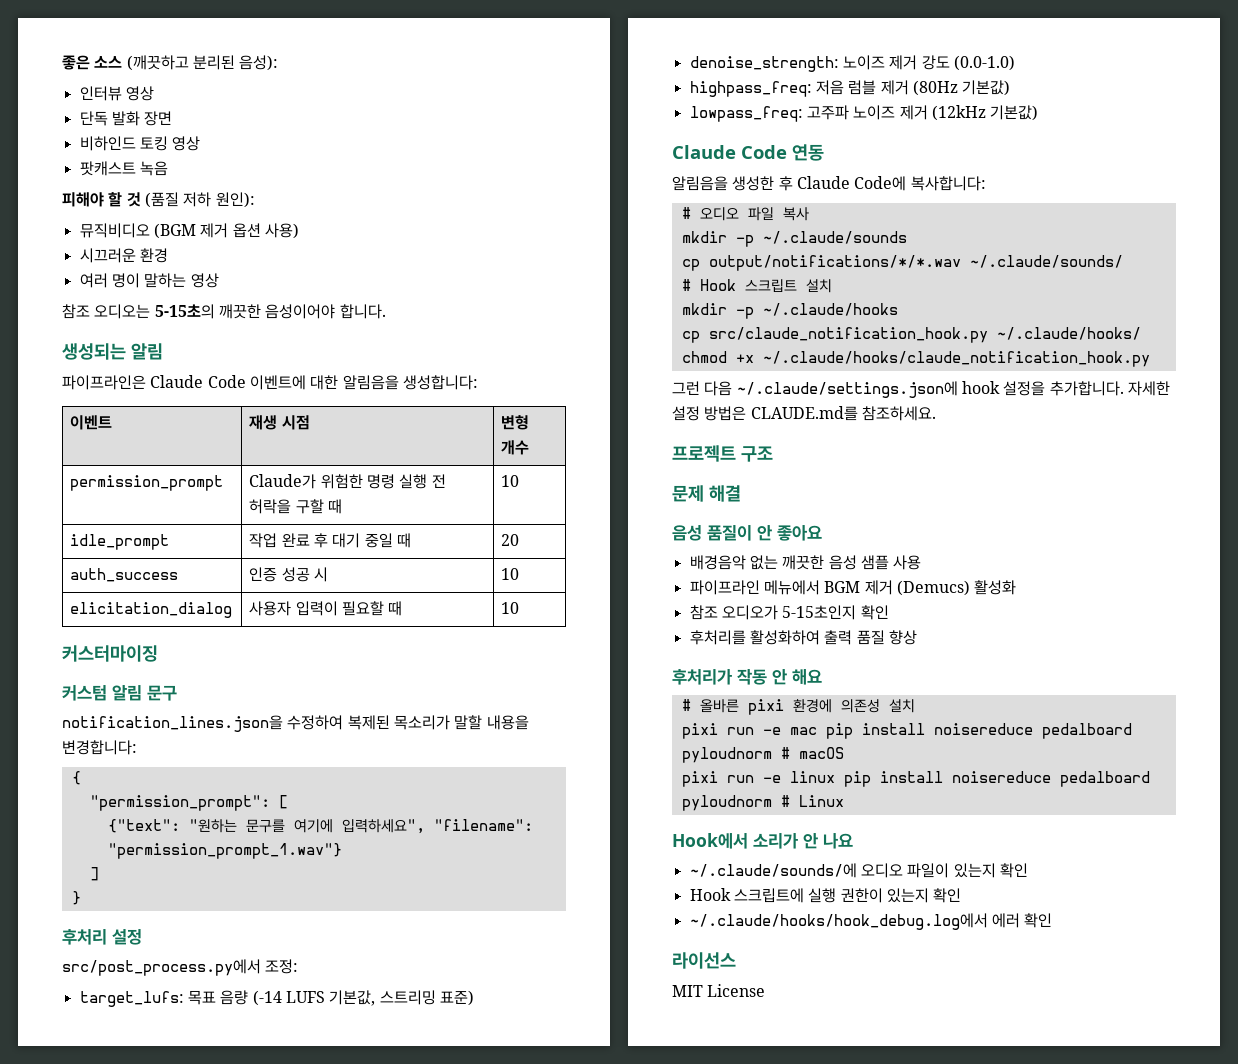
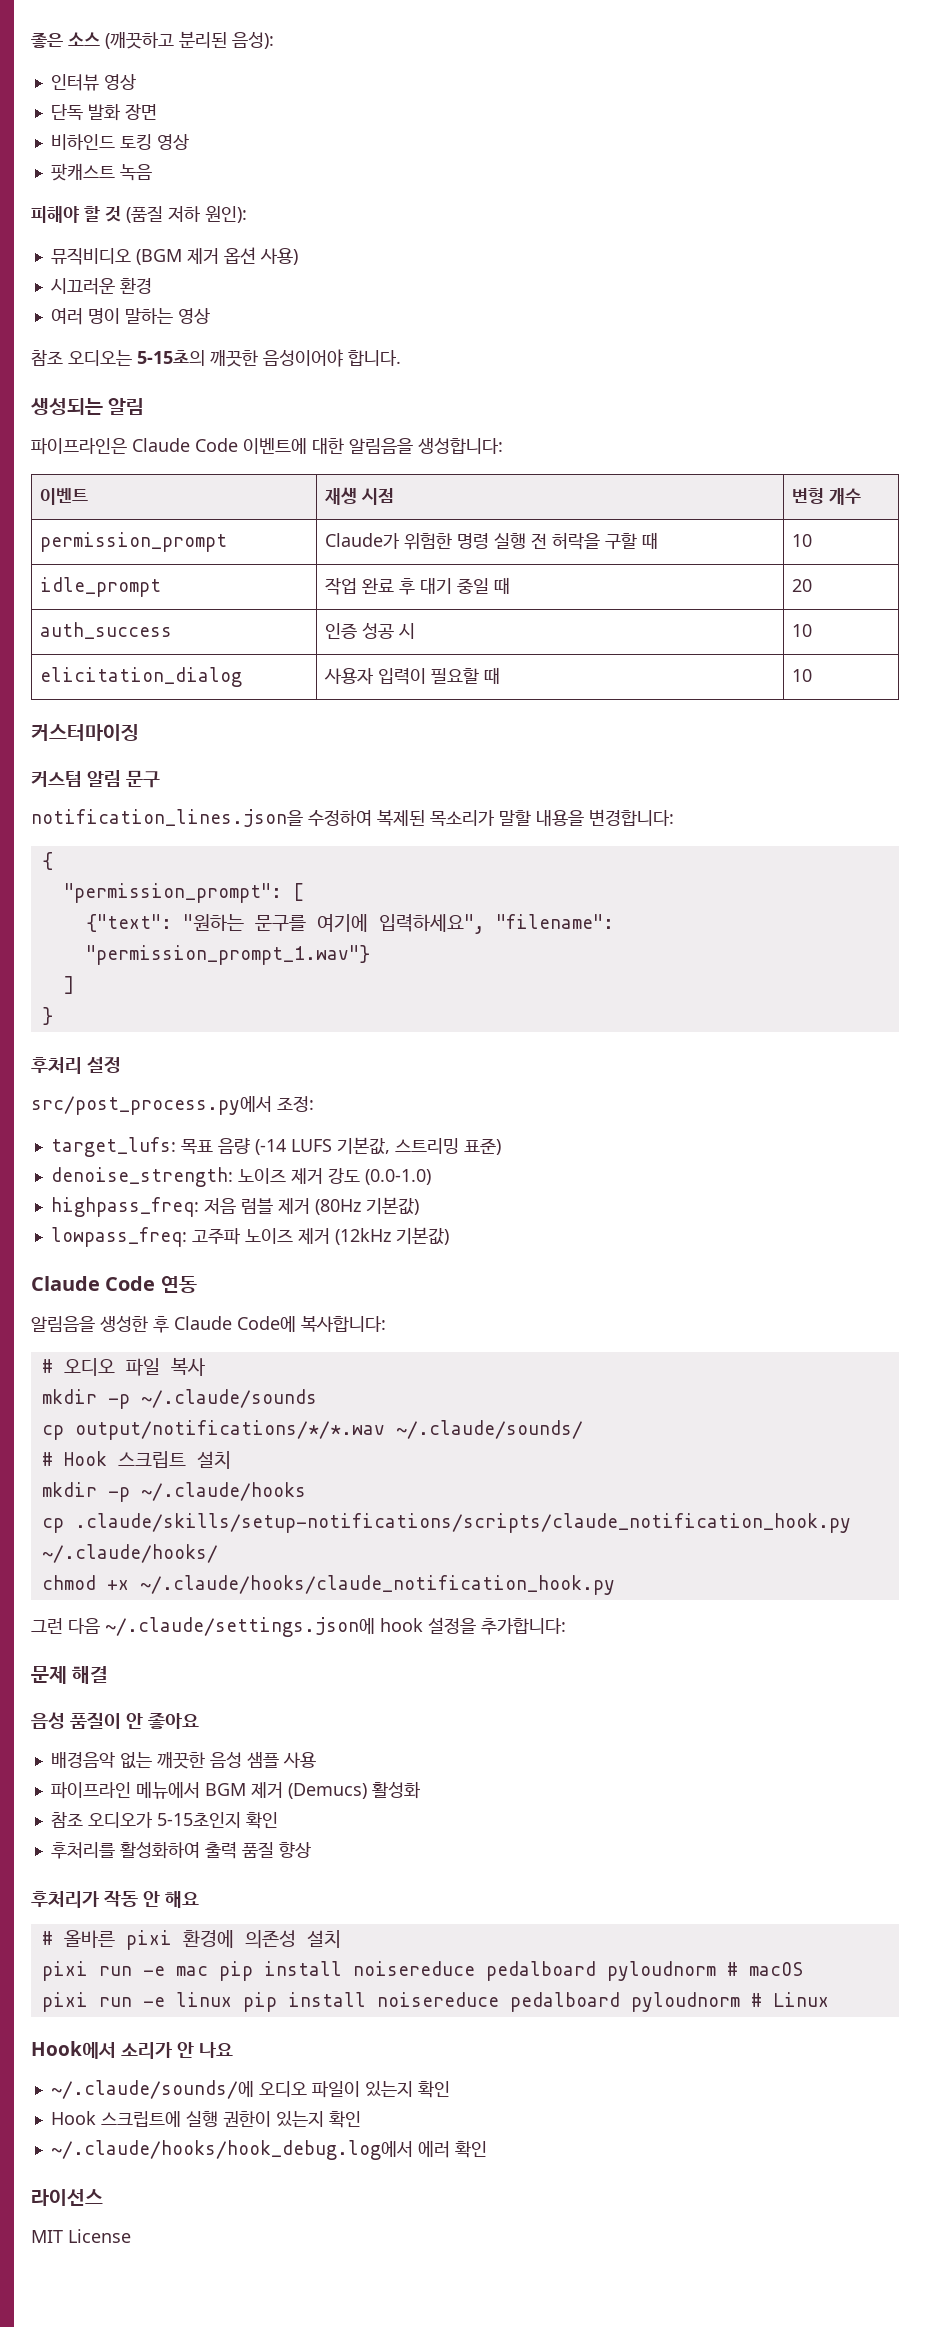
- cp src/claude_notification_hook.py ~/.claude/hooks/
+ cp .claude/skills/setup-notifications/scripts/claude_notification_hook.py ~/.claude/hooks/
- 그런 다음 ~/.claude/settings.json에 hook 설정을 추가합니다. 자세한 설정 방법은 CLAUDE.md를 참조하세요.
- 프로젝트 구조
+ 그런 다음 ~/.claude/settings.json에 hook 설정을 추가합니다:

